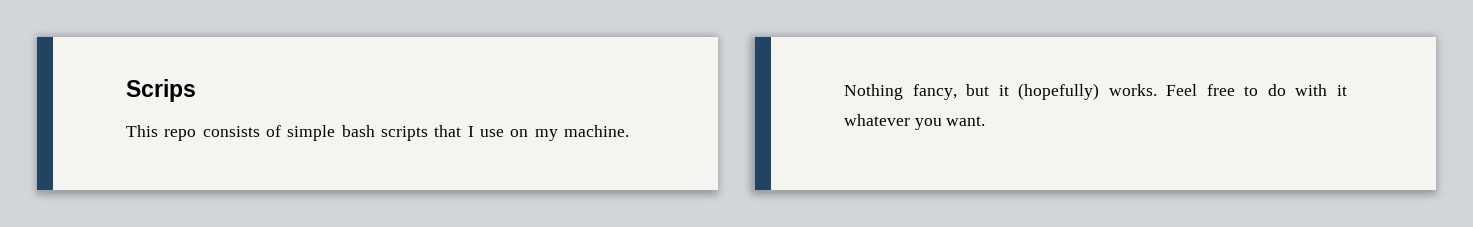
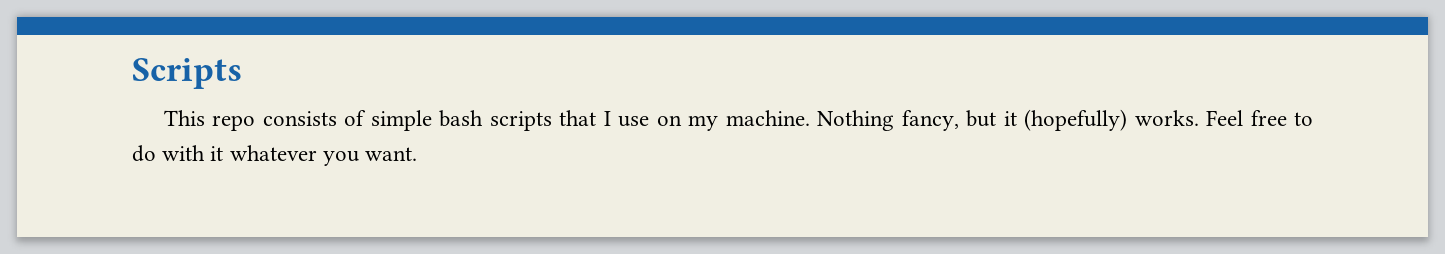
- Scrips
+ Scripts

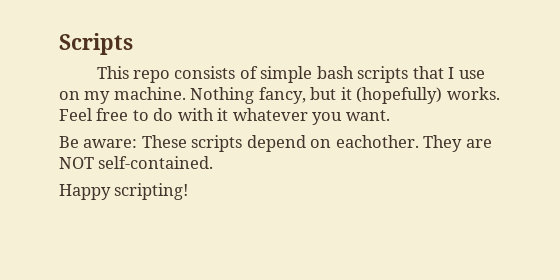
+ Be aware: These scripts depend on eachother. They are NOT self-contained.
+ Happy scripting!

